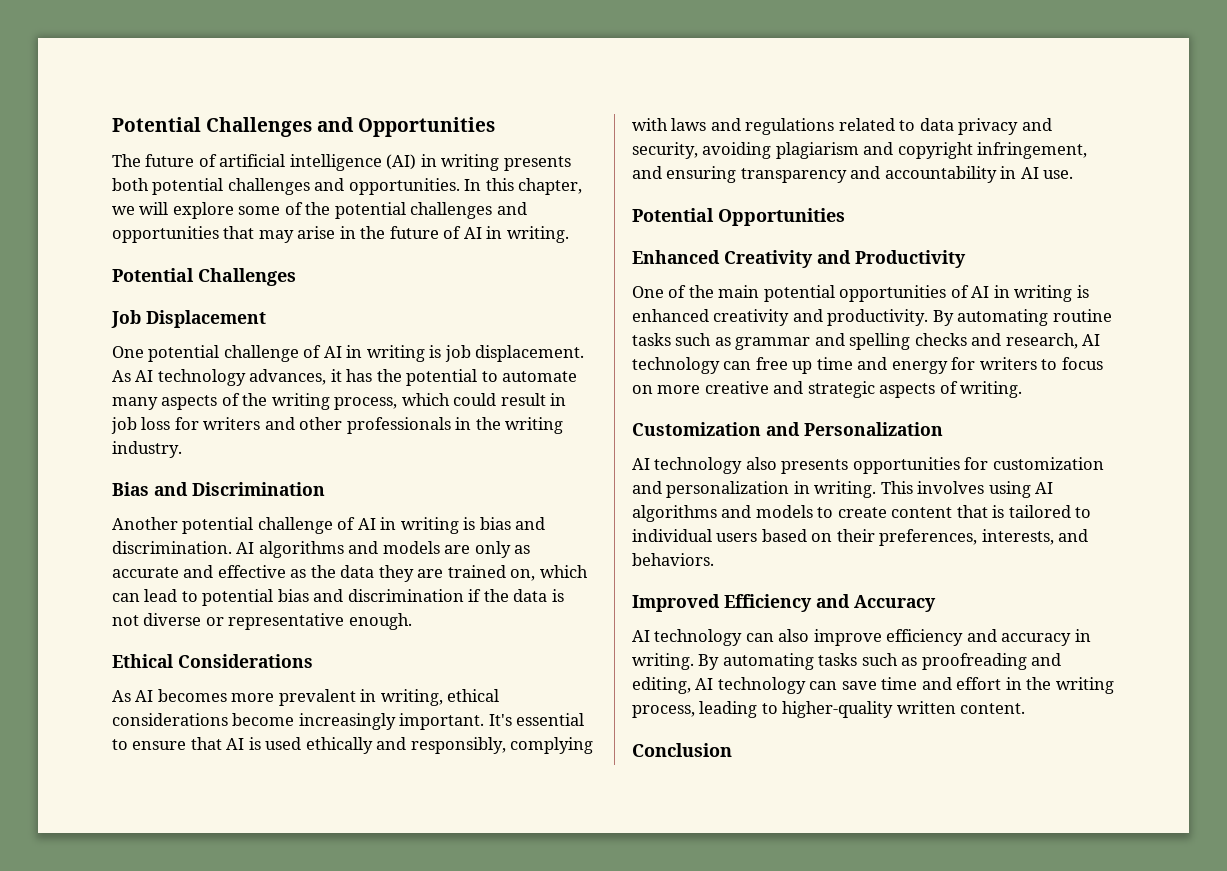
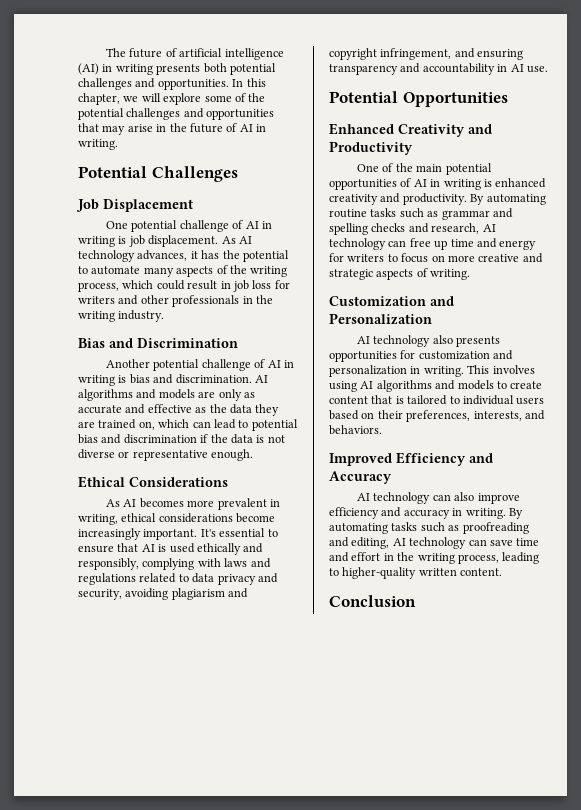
- Potential Challenges and Opportunities

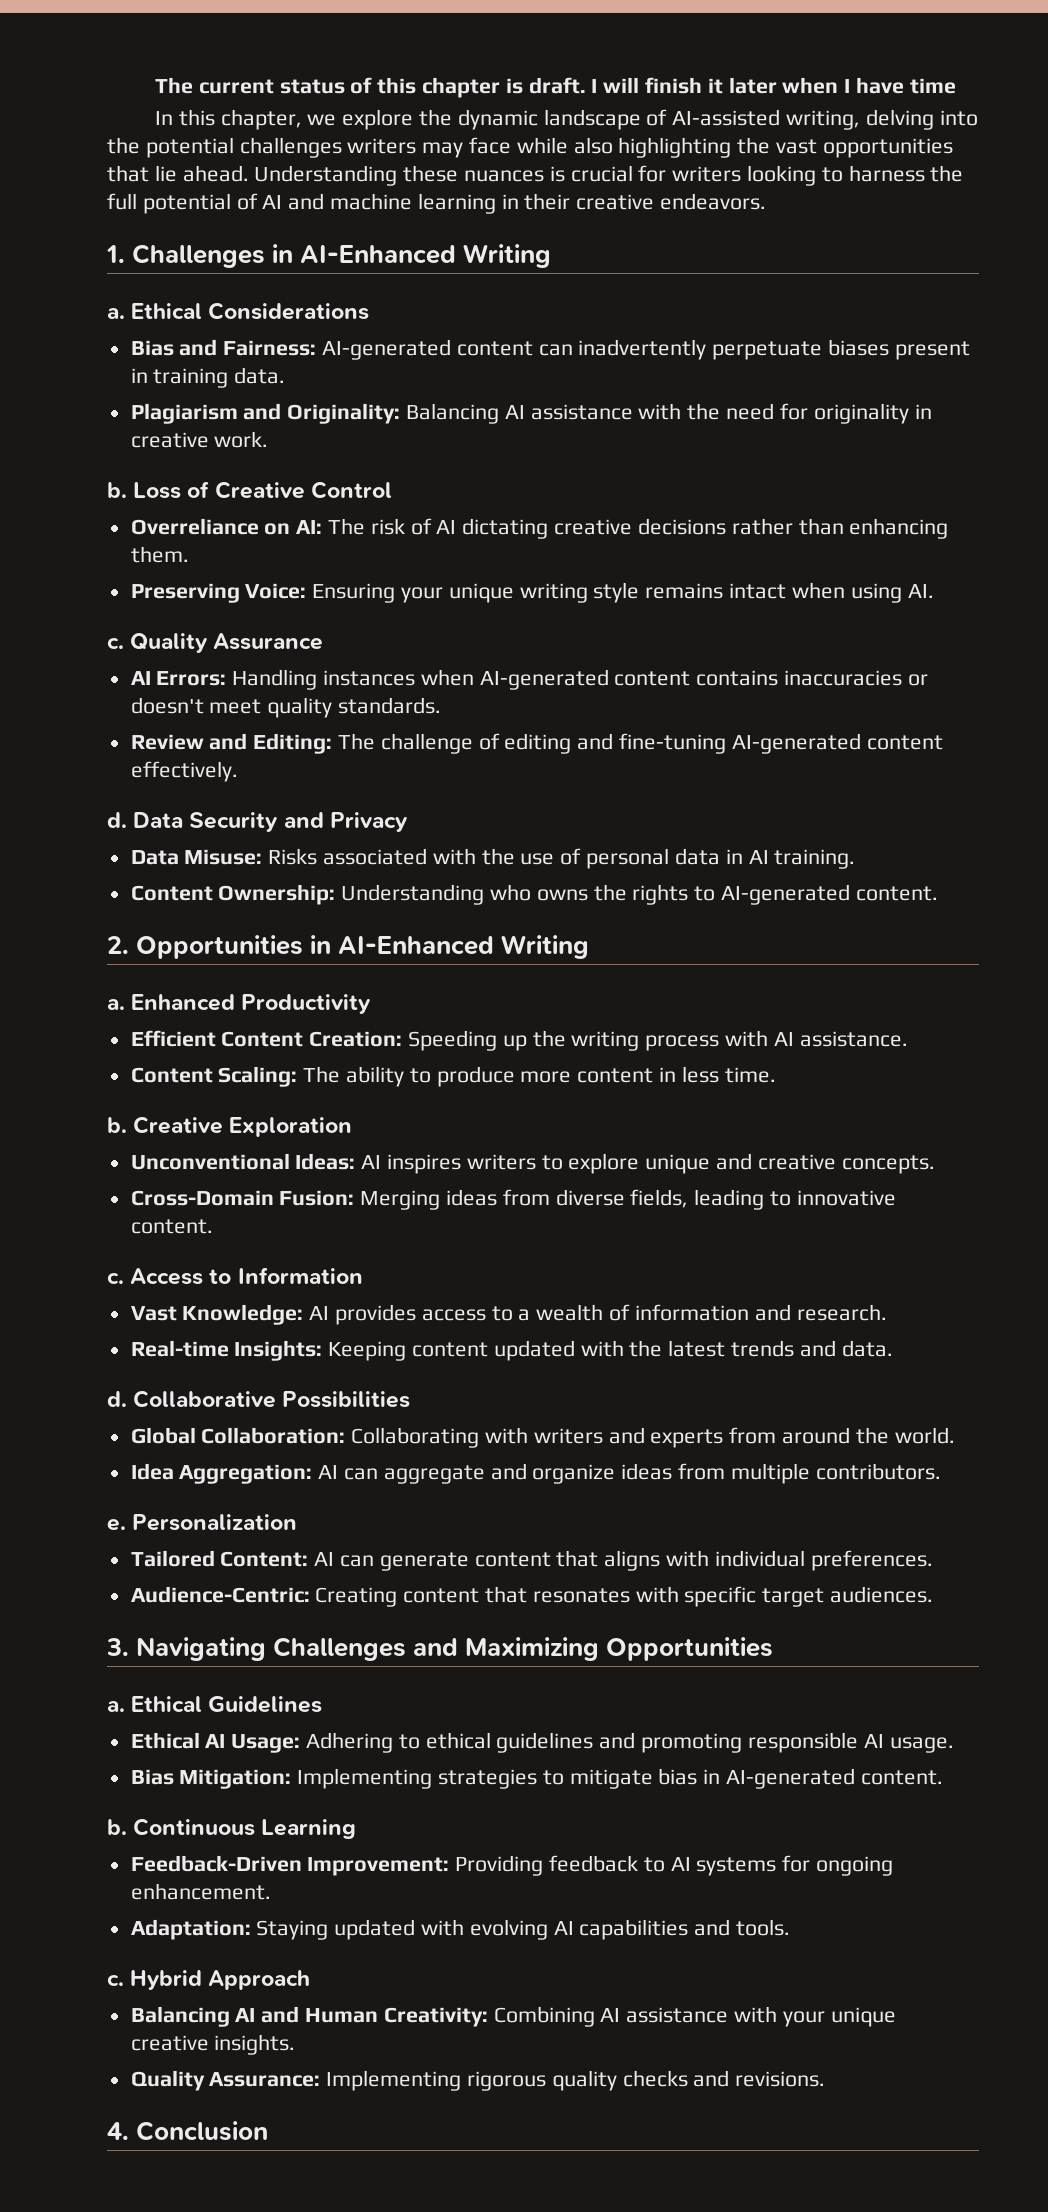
- The future of artificial intelligence (AI) in writing presents both potential challenges and opportunities. In this chapter, we will explore some of the potential challenges and opportunities that may arise in the future of AI in writing.
- Potential Challenges
- Job Displacement
- One potential challenge of AI in writing is job displacement. As AI technology advances, it has the potential to automate many aspects of the writing process, which could result in job loss for writers and other professionals in the writing industry.
- Bias and Discrimination
- Another potential challenge of AI in writing is bias and discrimination. AI algorithms and models are only as accurate and effective as the data they are trained on, which can lead to potential bias and discrimination if the data is not diverse or representative enough.
- Ethical Considerations
- As AI becomes more prevalent in writing, ethical considerations become increasingly important. It's essential to ensure that AI is used ethically and responsibly, complying with laws and regulations related to data privacy and security, avoiding plagiarism and copyright infringement, and ensuring transparency and accountability in AI use.
- Potential Opportunities
- Enhanced Creativity and Productivity
- One of the main potential opportunities of AI in writing is enhanced creativity and productivity. By automating routine tasks such as grammar and spelling checks and research, AI technology can free up time and energy for writers to focus on more creative and strategic aspects of writing.
- Customization and Personalization
- AI technology also presents opportunities for customization and personalization in writing. This involves using AI algorithms and models to create content that is tailored to individual users based on their preferences, interests, and behaviors.
- Improved Efficiency and Accuracy
- AI technology can also improve efficiency and accuracy in writing. By automating tasks such as proofreading and editing, AI technology can save time and effort in the writing process, leading to higher-quality written content.
- Conclusion
+ The current status of this chapter is draft. I will finish it later when I have time
+ In this chapter, we explore the dynamic landscape of AI-assisted writing, delving into the potential challenges writers may face while also highlighting the vast opportunities that lie ahead. Understanding these nuances is crucial for writers looking to harness the full potential of AI and machine learning in their creative endeavors.
+ 1. Challenges in AI-Enhanced Writing
+ a. Ethical Considerations
+ Bias and Fairness: AI-generated content can inadvertently perpetuate biases present in training data.
+ Plagiarism and Originality: Balancing AI assistance with the need for originality in creative work.
+ b. Loss of Creative Control
+ Overreliance on AI: The risk of AI dictating creative decisions rather than enhancing them.
+ Preserving Voice: Ensuring your unique writing style remains intact when using AI.
+ c. Quality Assurance
+ AI Errors: Handling instances when AI-generated content contains inaccuracies or doesn't meet quality standards.
+ Review and Editing: The challenge of editing and fine-tuning AI-generated content effectively.
+ d. Data Security and Privacy
+ Data Misuse: Risks associated with the use of personal data in AI training.
+ Content Ownership: Understanding who owns the rights to AI-generated content.
+ 2. Opportunities in AI-Enhanced Writing
+ a. Enhanced Productivity
+ Efficient Content Creation: Speeding up the writing process with AI assistance.
+ Content Scaling: The ability to produce more content in less time.
+ b. Creative Exploration
+ Unconventional Ideas: AI inspires writers to explore unique and creative concepts.
+ Cross-Domain Fusion: Merging ideas from diverse fields, leading to innovative content.
+ c. Access to Information
+ Vast Knowledge: AI provides access to a wealth of information and research.
+ Real-time Insights: Keeping content updated with the latest trends and data.
+ d. Collaborative Possibilities
+ Global Collaboration: Collaborating with writers and experts from around the world.
+ Idea Aggregation: AI can aggregate and organize ideas from multiple contributors.
+ e. Personalization
+ Tailored Content: AI can generate content that aligns with individual preferences.
+ Audience-Centric: Creating content that resonates with specific target audiences.
+ 3. Navigating Challenges and Maximizing Opportunities
+ a. Ethical Guidelines
+ Ethical AI Usage: Adhering to ethical guidelines and promoting responsible AI usage.
+ Bias Mitigation: Implementing strategies to mitigate bias in AI-generated content.
+ b. Continuous Learning
+ Feedback-Driven Improvement: Providing feedback to AI systems for ongoing enhancement.
+ Adaptation: Staying updated with evolving AI capabilities and tools.
+ c. Hybrid Approach
+ Balancing AI and Human Creativity: Combining AI assistance with your unique creative insights.
+ Quality Assurance: Implementing rigorous quality checks and revisions.
+ 4. Conclusion

